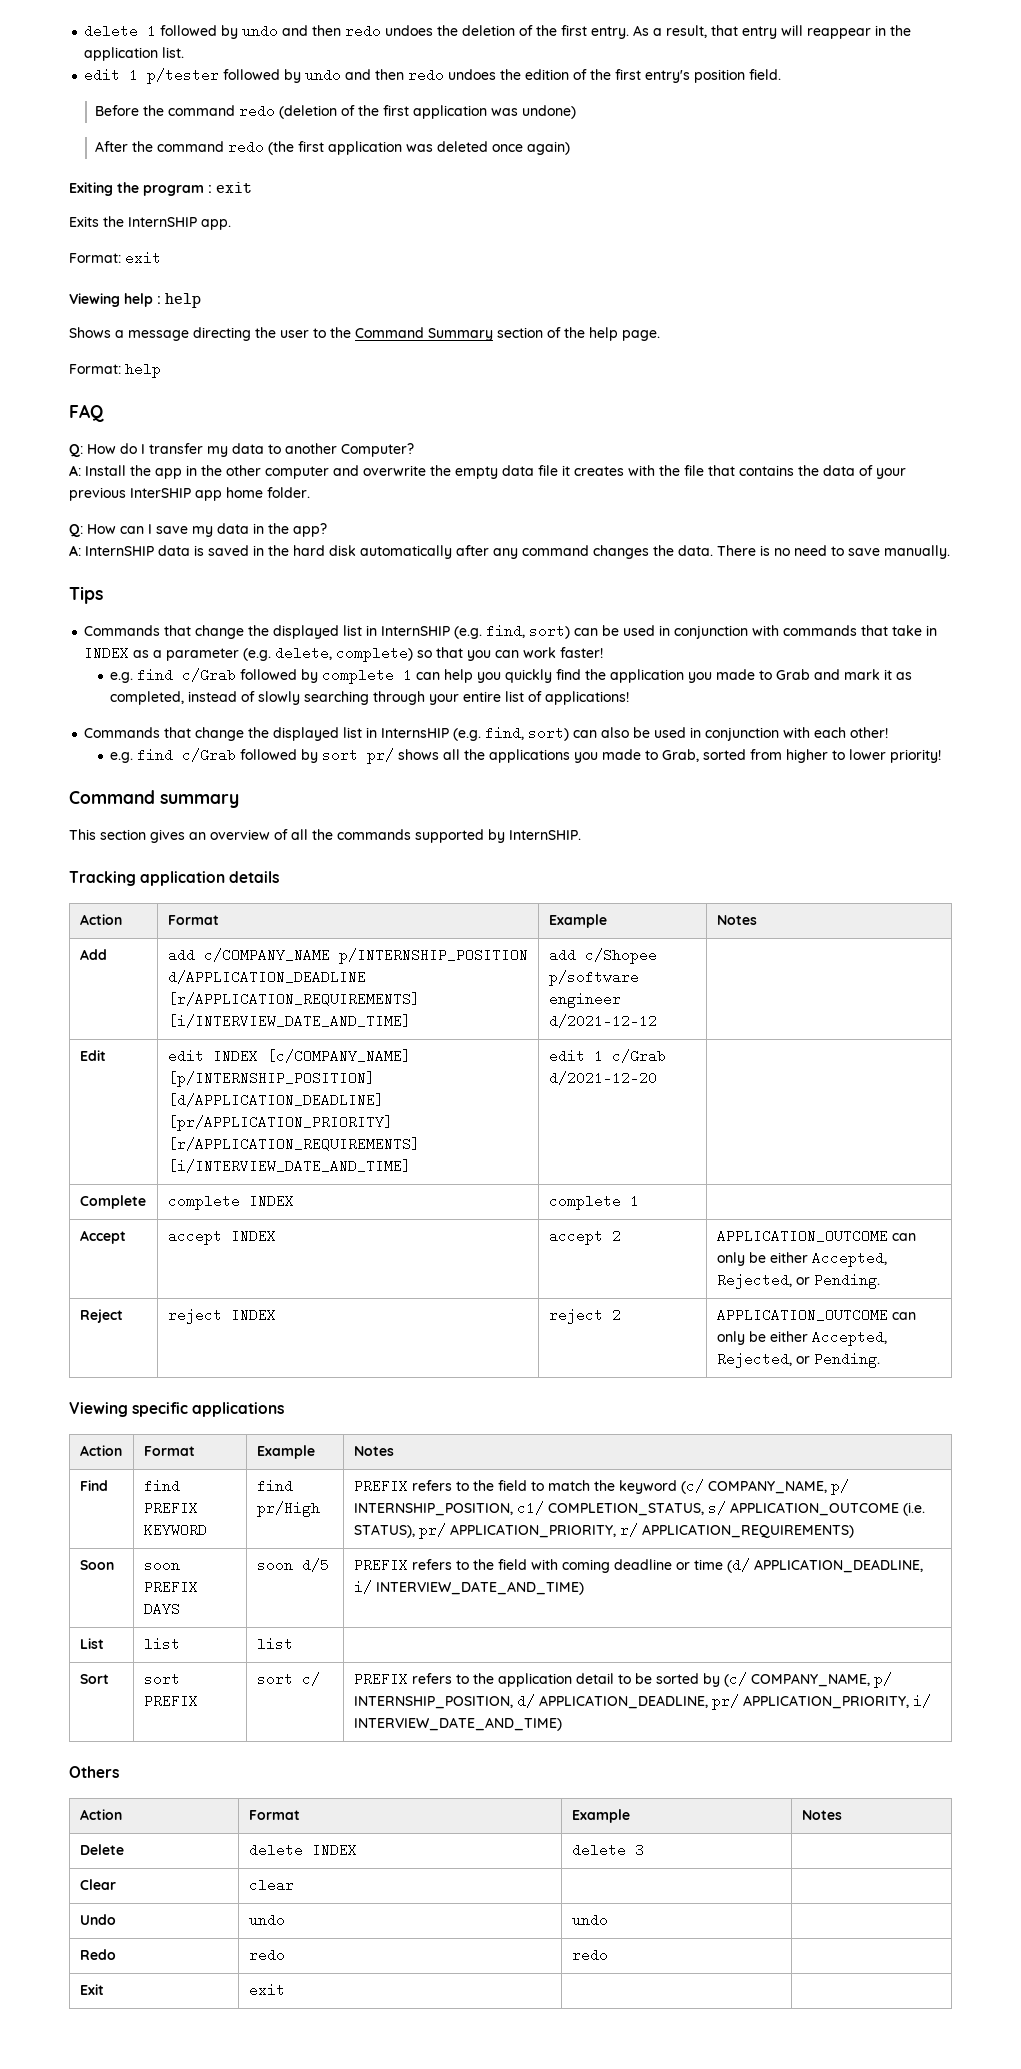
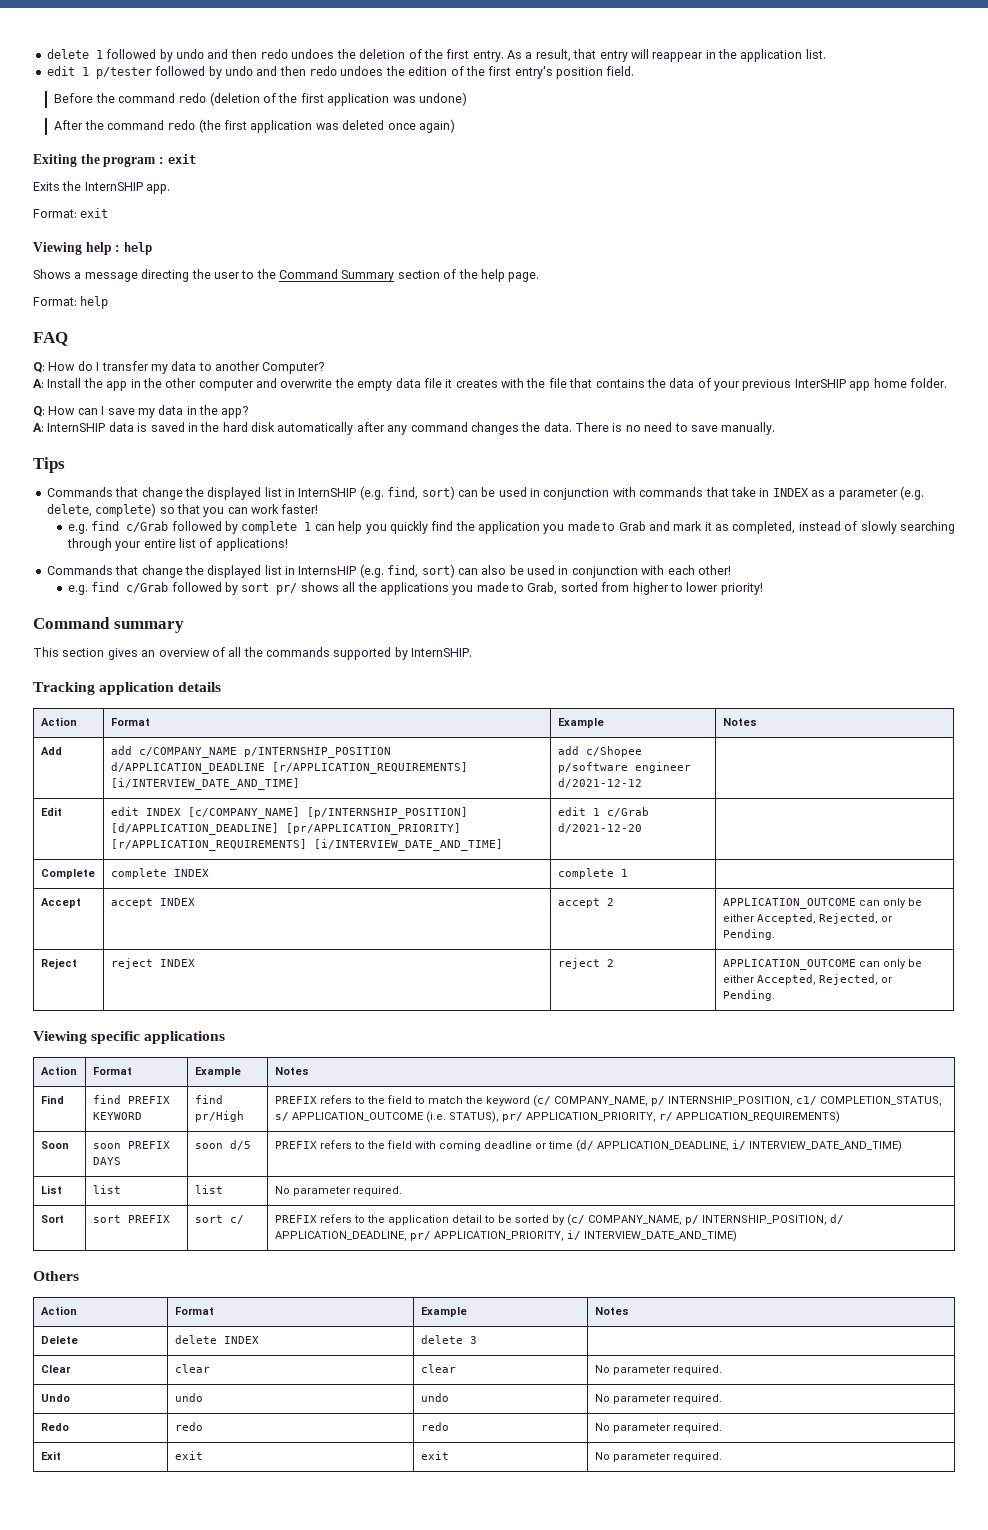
- List | list | list |
+ List | list | list | No parameter required.
- Clear | clear | |
+ Clear | clear | clear | No parameter required.
- Undo | undo | undo |
+ Undo | undo | undo | No parameter required.
- Redo | redo | redo |
+ Redo | redo | redo | No parameter required.
- Exit | exit | |
+ Exit | exit | exit | No parameter required.

